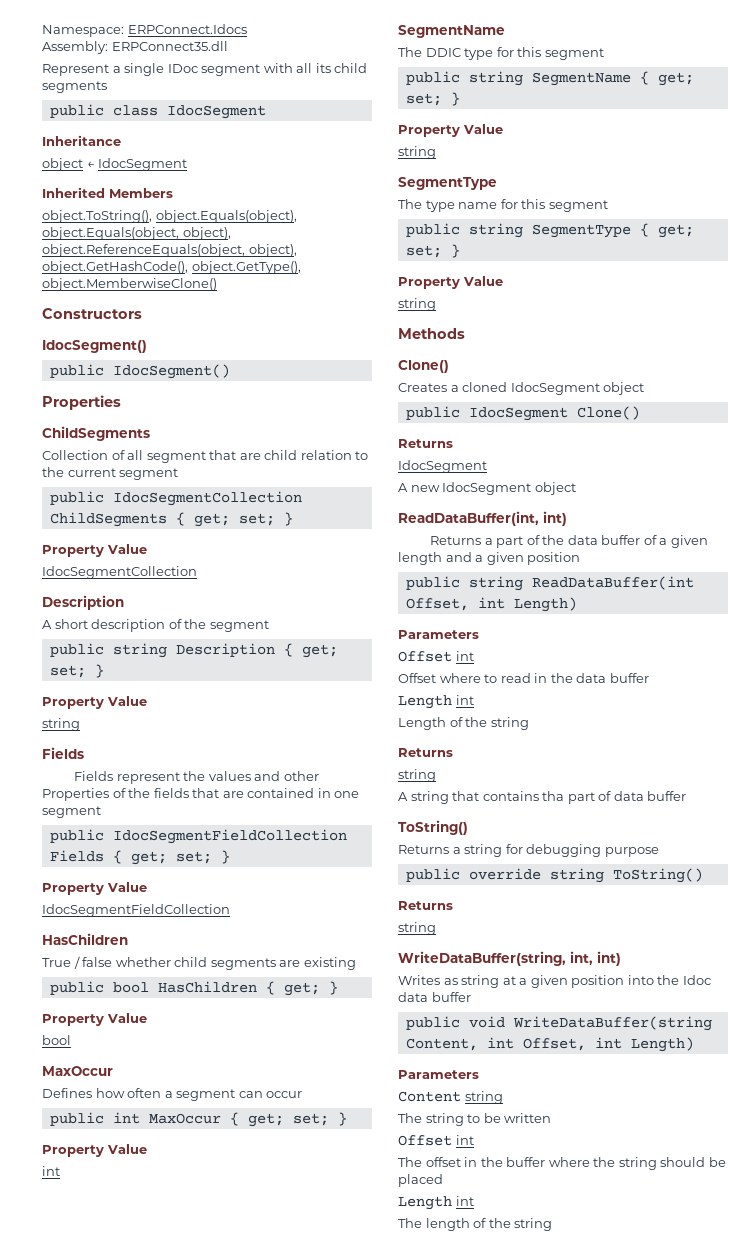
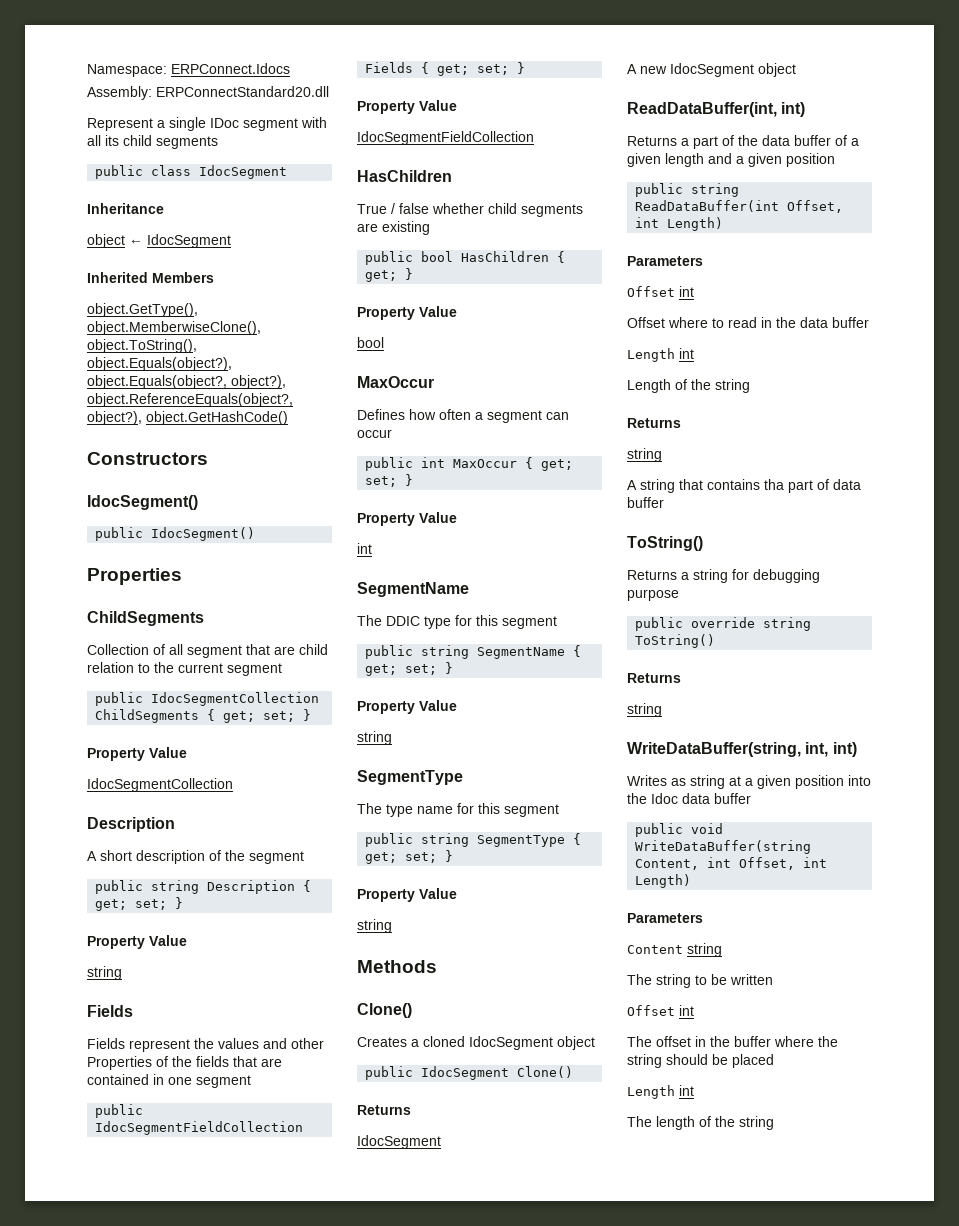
- Assembly: ERPConnect35.dll
+ Assembly: ERPConnectStandard20.dll
- object.ToString(), object.Equals(object), object.Equals(object, object), object.ReferenceEquals(object, object), object.GetHashCode(), object.GetType(), object.MemberwiseClone()
+ object.GetType(), object.MemberwiseClone(), object.ToString(), object.Equals(object?), object.Equals(object?, object?), object.ReferenceEquals(object?, object?), object.GetHashCode()

